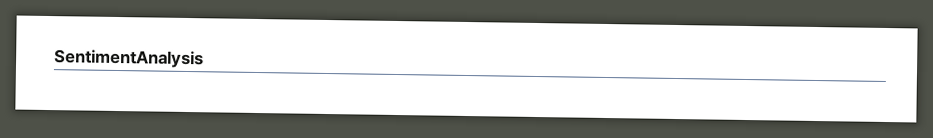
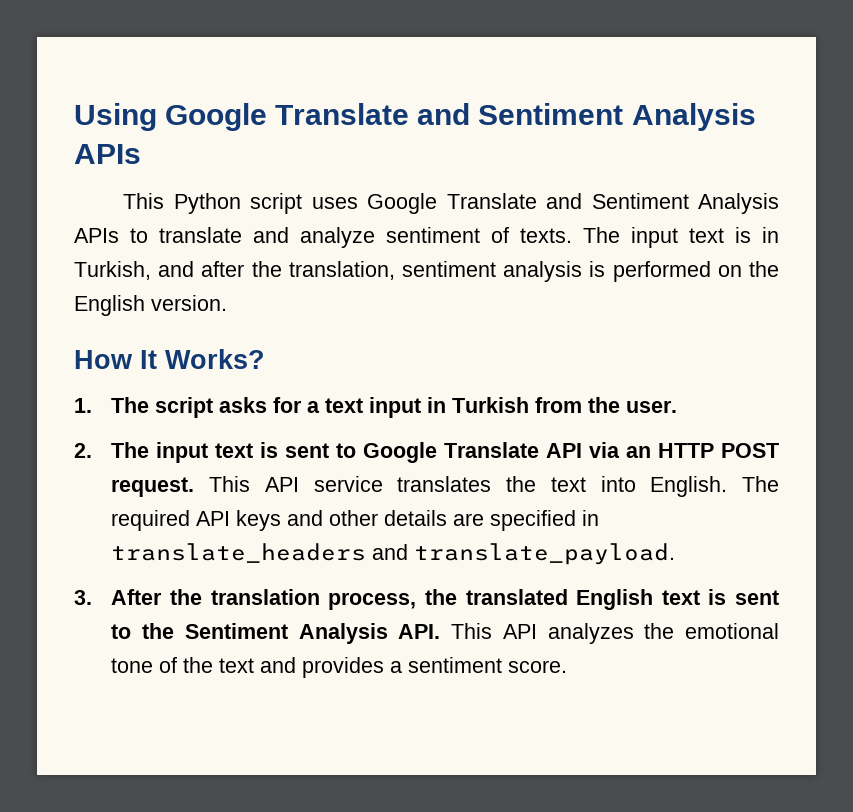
- SentimentAnalysis
+ Using Google Translate and Sentiment Analysis APIs
+ This Python script uses Google Translate and Sentiment Analysis APIs to translate and analyze sentiment of texts. The input text is in Turkish, and after the translation, sentiment analysis is performed on the English version.
+ How It Works?
+ 1. The script asks for a text input in Turkish from the user.
+ 2. The input text is sent to Google Translate API via an HTTP POST request. This API service translates the text into English. The required API keys and other details are specified in translate_headers and translate_payload.
+ 3. After the translation process, the translated English text is sent to the Sentiment Analysis API. This API analyzes the emotional tone of the text and provides a sentiment score.

